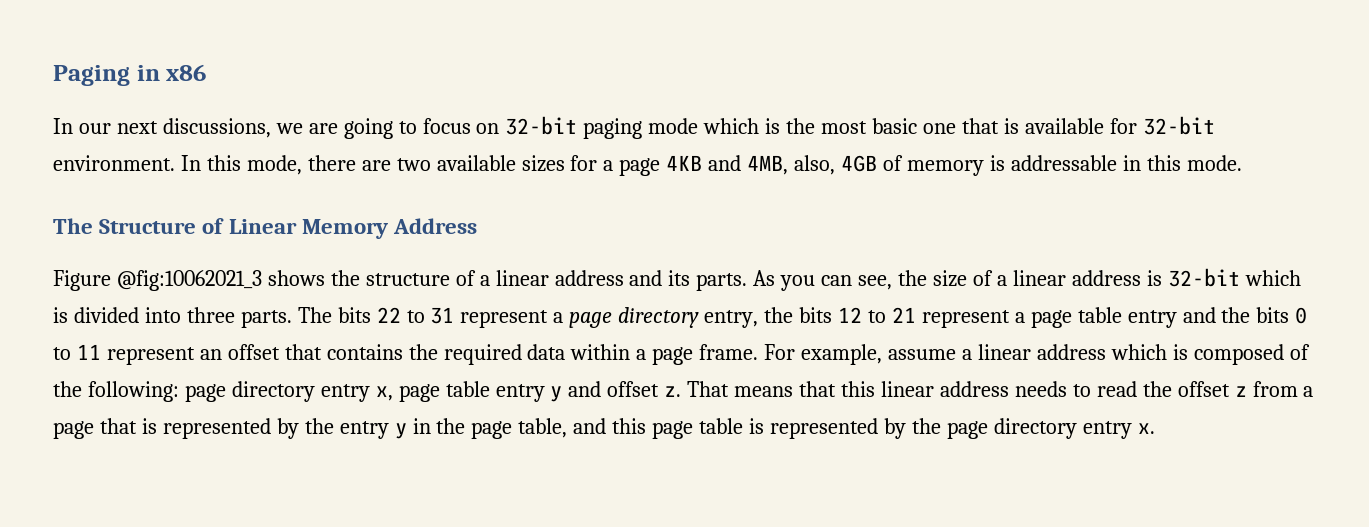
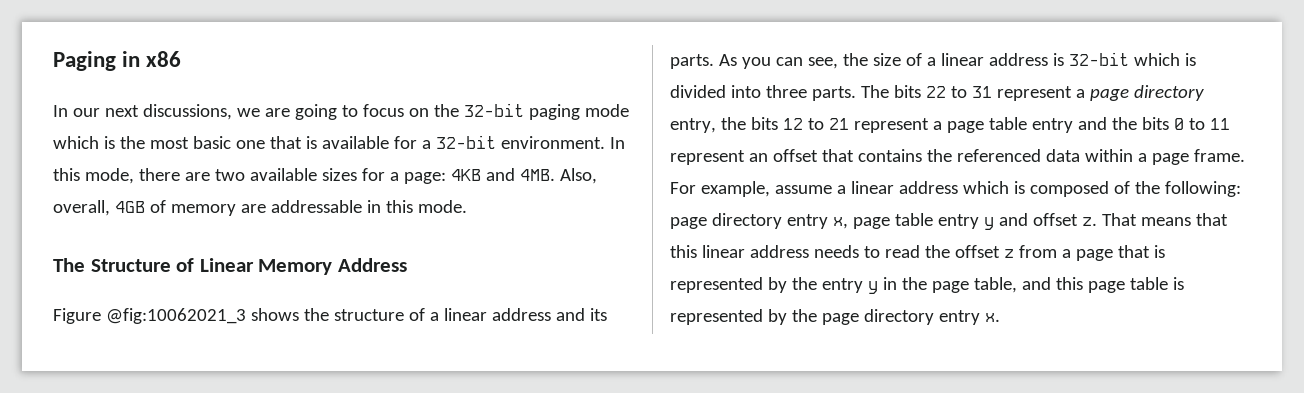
- In our next discussions, we are going to focus on 32-bit paging mode which is the most basic one that is available for 32-bit environment.
+ In our next discussions, we are going to focus on the 32-bit paging mode which is the most basic one that is available for a 32-bit environment.
- In this mode, there are two available sizes for a page 4KB and 4MB, also, 4GB of memory is addressable in this mode.
+ In this mode, there are two available sizes for a page: 4KB and 4MB. Also, overall, 4GB of memory are addressable in this mode.
- The bits 22 to 31 represent a page directory entry, the bits 12 to 21 represent a page table entry and the bits 0 to 11 represent an offset that contains the required data within a page frame.
+ The bits 22 to 31 represent a page directory entry, the bits 12 to 21 represent a page table entry and the bits 0 to 11 represent an offset that contains the referenced data within a page frame.

